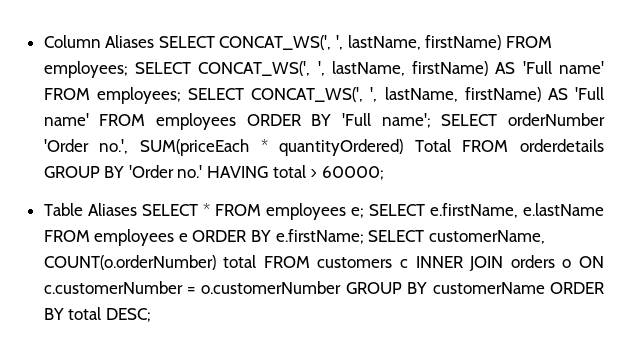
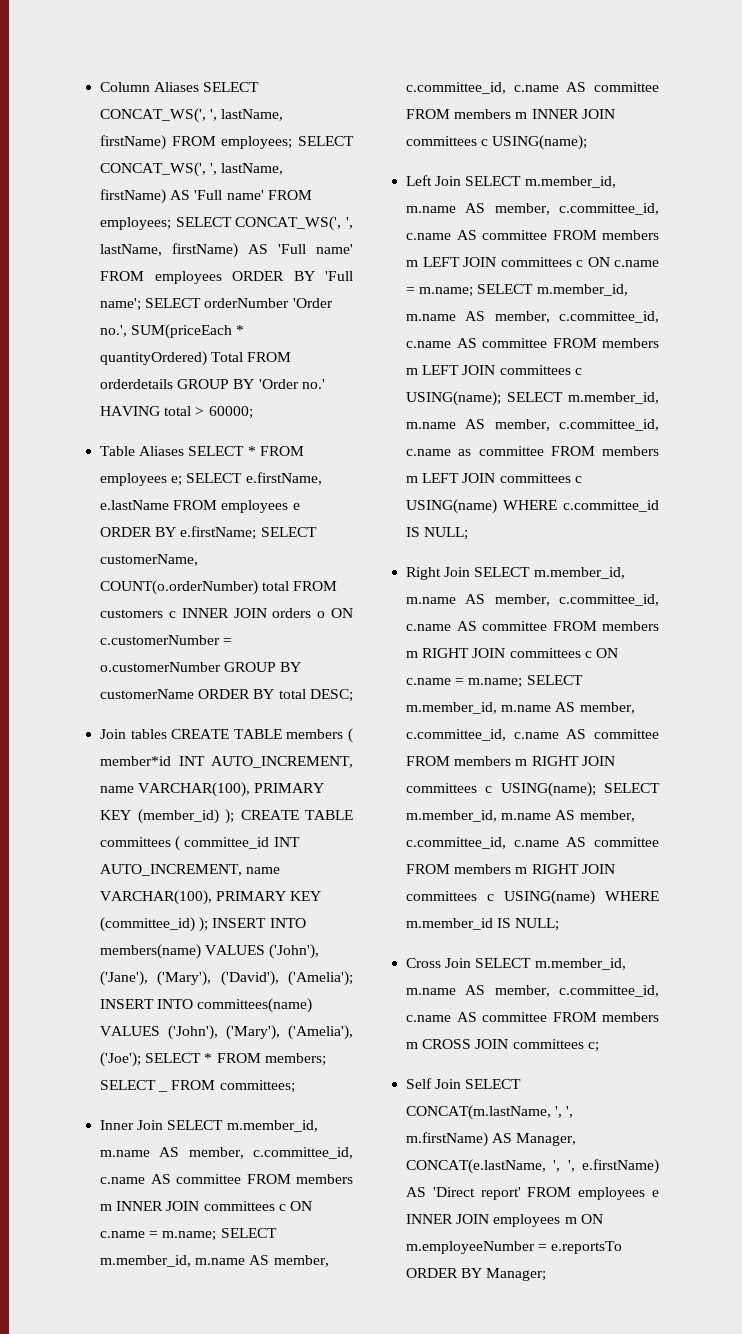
+ Join tables CREATE TABLE members ( member*id INT AUTO_INCREMENT, name VARCHAR(100), PRIMARY KEY (member_id) ); CREATE TABLE committees ( committee_id INT AUTO_INCREMENT, name VARCHAR(100), PRIMARY KEY (committee_id) ); INSERT INTO members(name) VALUES ('John'), ('Jane'), ('Mary'), ('David'), ('Amelia'); INSERT INTO committees(name) VALUES ('John'), ('Mary'), ('Amelia'), ('Joe'); SELECT * FROM members; SELECT _ FROM committees;
+ Inner Join SELECT m.member_id, m.name AS member, c.committee_id, c.name AS committee FROM members m INNER JOIN committees c ON c.name = m.name; SELECT m.member_id, m.name AS member, c.committee_id, c.name AS committee FROM members m INNER JOIN committees c USING(name);
+ Left Join SELECT m.member_id, m.name AS member, c.committee_id, c.name AS committee FROM members m LEFT JOIN committees c ON c.name = m.name; SELECT m.member_id, m.name AS member, c.committee_id, c.name AS committee FROM members m LEFT JOIN committees c USING(name); SELECT m.member_id, m.name AS member, c.committee_id, c.name as committee FROM members m LEFT JOIN committees c USING(name) WHERE c.committee_id IS NULL;
+ Right Join SELECT m.member_id, m.name AS member, c.committee_id, c.name AS committee FROM members m RIGHT JOIN committees c ON c.name = m.name; SELECT m.member_id, m.name AS member, c.committee_id, c.name AS committee FROM members m RIGHT JOIN committees c USING(name); SELECT m.member_id, m.name AS member, c.committee_id, c.name AS committee FROM members m RIGHT JOIN committees c USING(name) WHERE m.member_id IS NULL;
+ Cross Join SELECT m.member_id, m.name AS member, c.committee_id, c.name AS committee FROM members m CROSS JOIN committees c;
+ Self Join SELECT CONCAT(m.lastName, ', ', m.firstName) AS Manager, CONCAT(e.lastName, ', ', e.firstName) AS 'Direct report' FROM employees e INNER JOIN employees m ON m.employeeNumber = e.reportsTo ORDER BY Manager;

